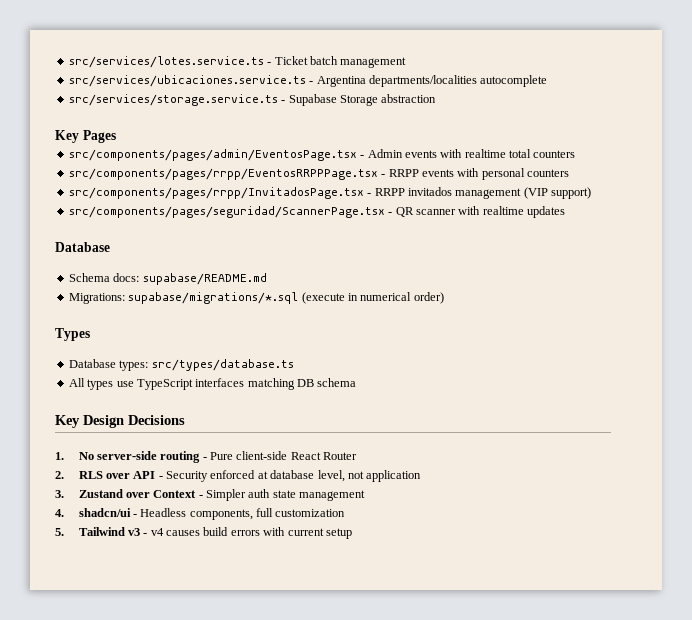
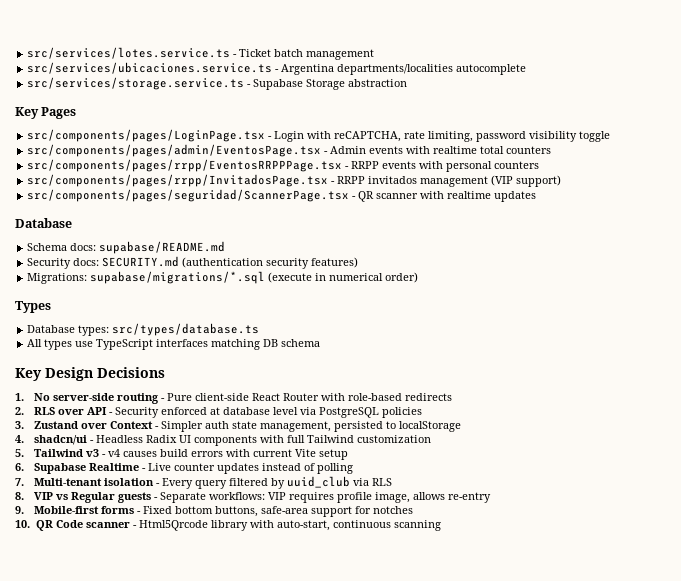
+ src/components/pages/LoginPage.tsx - Login with reCAPTCHA, rate limiting, password visibility toggle
+ Security docs: SECURITY.md (authentication security features)
- 1. No server-side routing - Pure client-side React Router
+ 1. No server-side routing - Pure client-side React Router with role-based redirects
- 2. RLS over API - Security enforced at database level, not application
+ 2. RLS over API - Security enforced at database level via PostgreSQL policies
- 3. Zustand over Context - Simpler auth state management
+ 3. Zustand over Context - Simpler auth state management, persisted to localStorage
- 4. shadcn/ui - Headless components, full customization
+ 4. shadcn/ui - Headless Radix UI components with full Tailwind customization
- 5. Tailwind v3 - v4 causes build errors with current setup
+ 5. Tailwind v3 - v4 causes build errors with current Vite setup
+ 6. Supabase Realtime - Live counter updates instead of polling
+ 7. Multi-tenant isolation - Every query filtered by uuid_club via RLS
+ 8. VIP vs Regular guests - Separate workflows: VIP requires profile image, allows re-entry
+ 9. Mobile-first forms - Fixed bottom buttons, safe-area support for notches
+ 10. QR Code scanner - Html5Qrcode library with auto-start, continuous scanning

